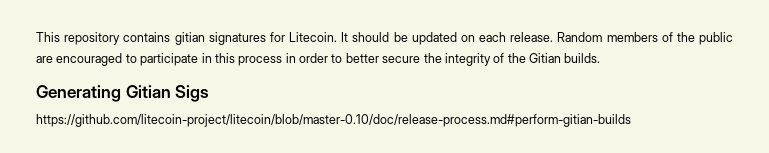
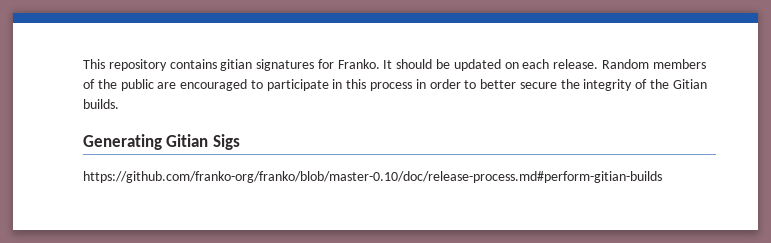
- This repository contains gitian signatures for Litecoin.
+ This repository contains gitian signatures for Franko.
- https://github.com/litecoin-project/litecoin/blob/master-0.10/doc/release-process.md#perform-gitian-builds
+ https://github.com/franko-org/franko/blob/master-0.10/doc/release-process.md#perform-gitian-builds

